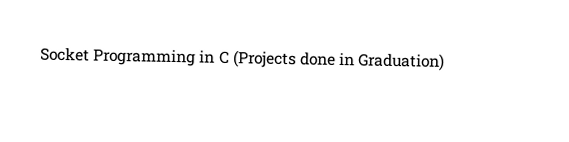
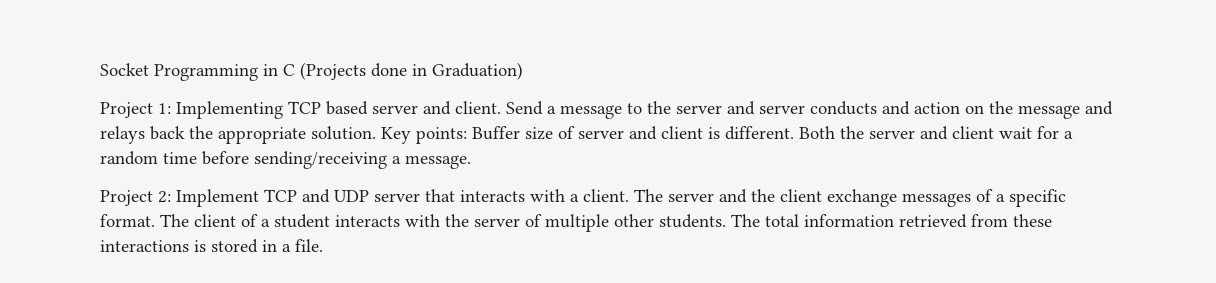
+ Project 1: Implementing TCP based server and client. Send a message to the server and server conducts and action on the message and relays back the appropriate solution. Key points: Buffer size of server and client is different. Both the server and client wait for a random time before sending/receiving a message.
+ Project 2: Implement TCP and UDP server that interacts with a client. The server and the client exchange messages of a specific format. The client of a student interacts with the server of multiple other students. The total information retrieved from these interactions is stored in a file.

